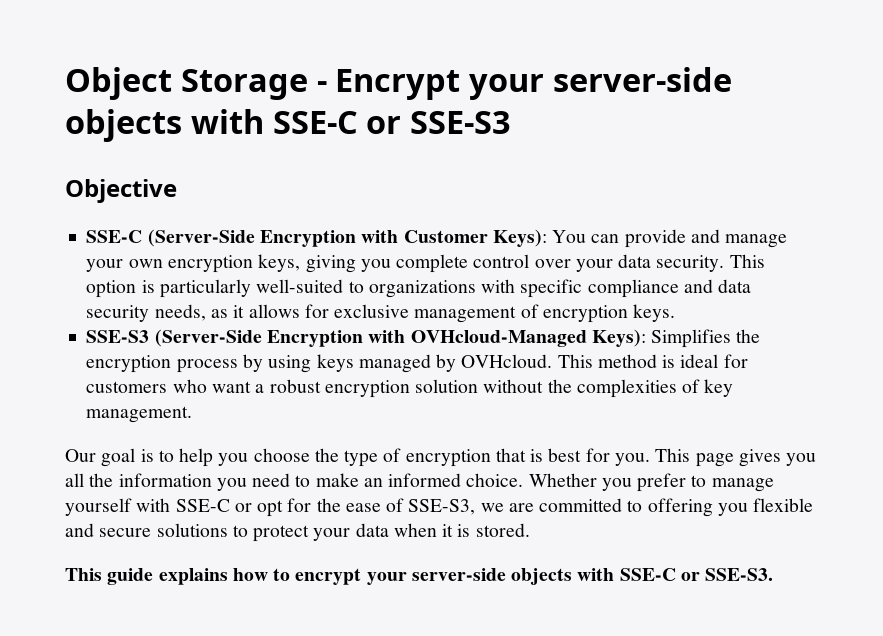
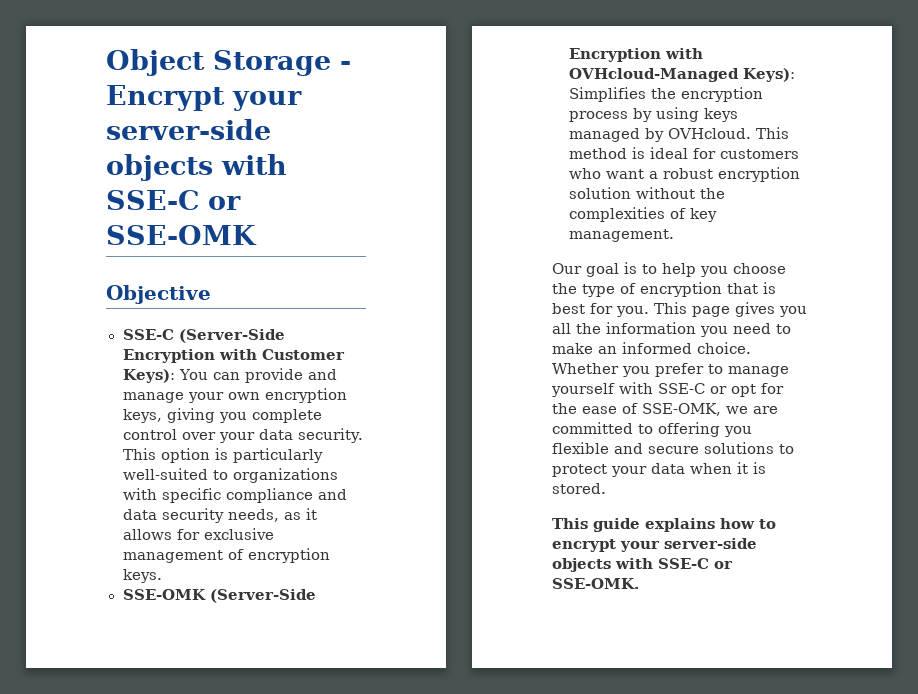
- Object Storage - Encrypt your server-side objects with SSE-C or SSE-S3
+ Object Storage - Encrypt your server-side objects with SSE-C or SSE-OMK
- SSE-S3 (Server-Side Encryption with OVHcloud-Managed Keys): Simplifies the encryption process by using keys managed by OVHcloud.
+ SSE-OMK (Server-Side Encryption with OVHcloud-Managed Keys): Simplifies the encryption process by using keys managed by OVHcloud.
- Whether you prefer to manage yourself with SSE-C or opt for the ease of SSE-S3, we are committed to offering you flexible and secure solutions to protect your data when it is stored.
+ Whether you prefer to manage yourself with SSE-C or opt for the ease of SSE-OMK, we are committed to offering you flexible and secure solutions to protect your data when it is stored.
- This guide explains how to encrypt your server-side objects with SSE-C or SSE-S3.
+ This guide explains how to encrypt your server-side objects with SSE-C or SSE-OMK.

